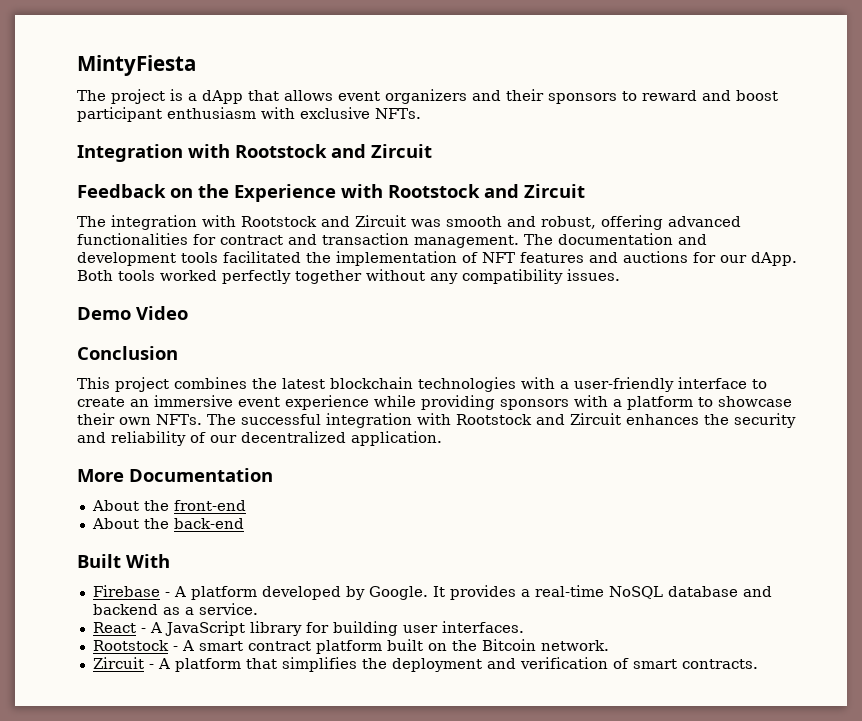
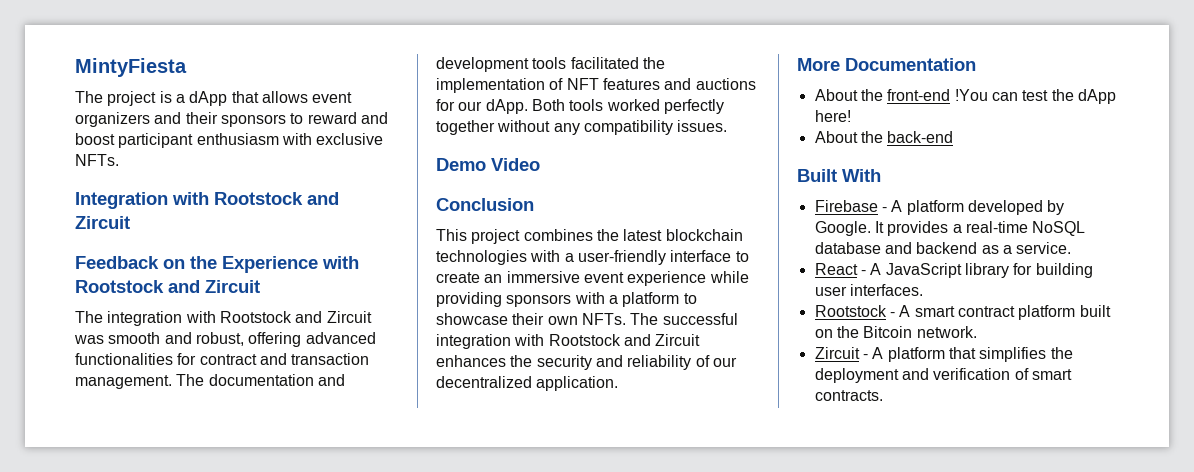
- About the front-end
+ About the front-end !You can test the dApp here!

